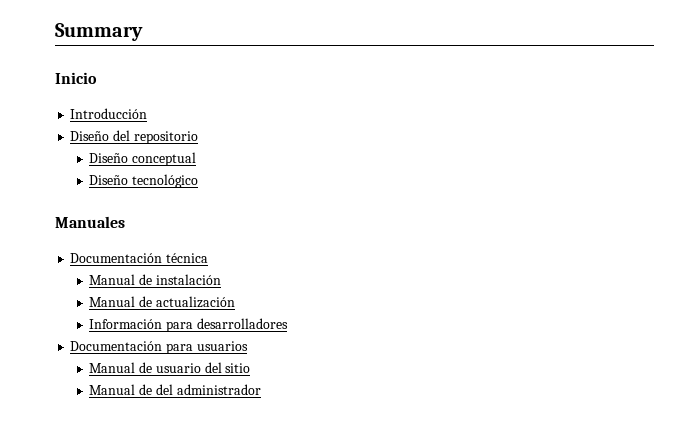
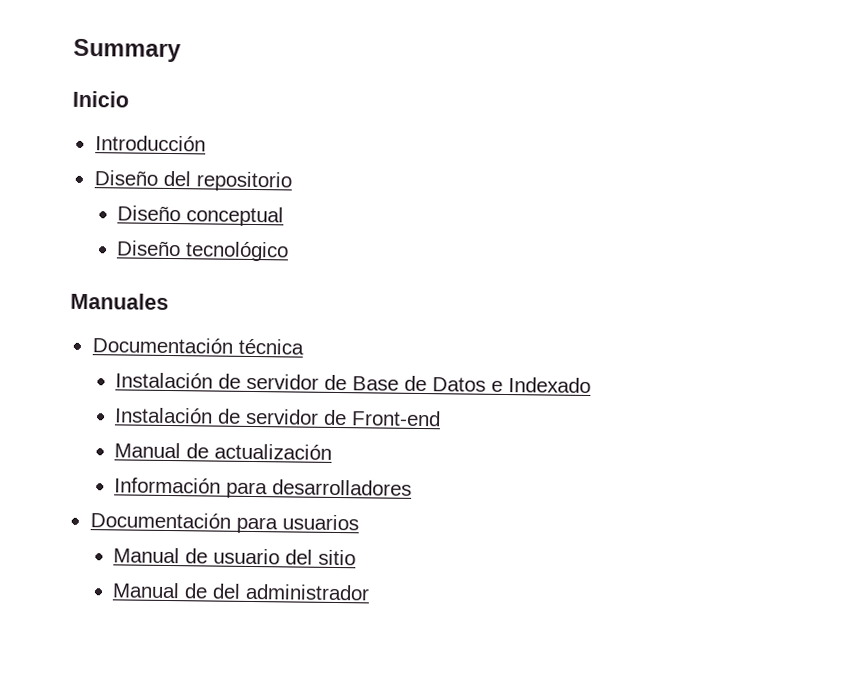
- Manual de instalación
+ Instalación de servidor de Base de Datos e Indexado
+ Instalación de servidor de Front-end

